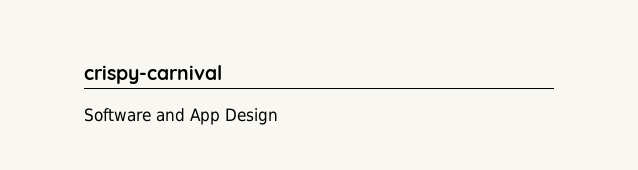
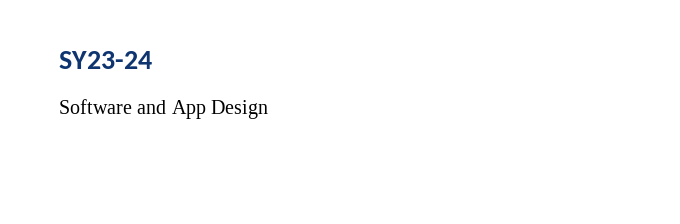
- crispy-carnival
+ SY23-24

